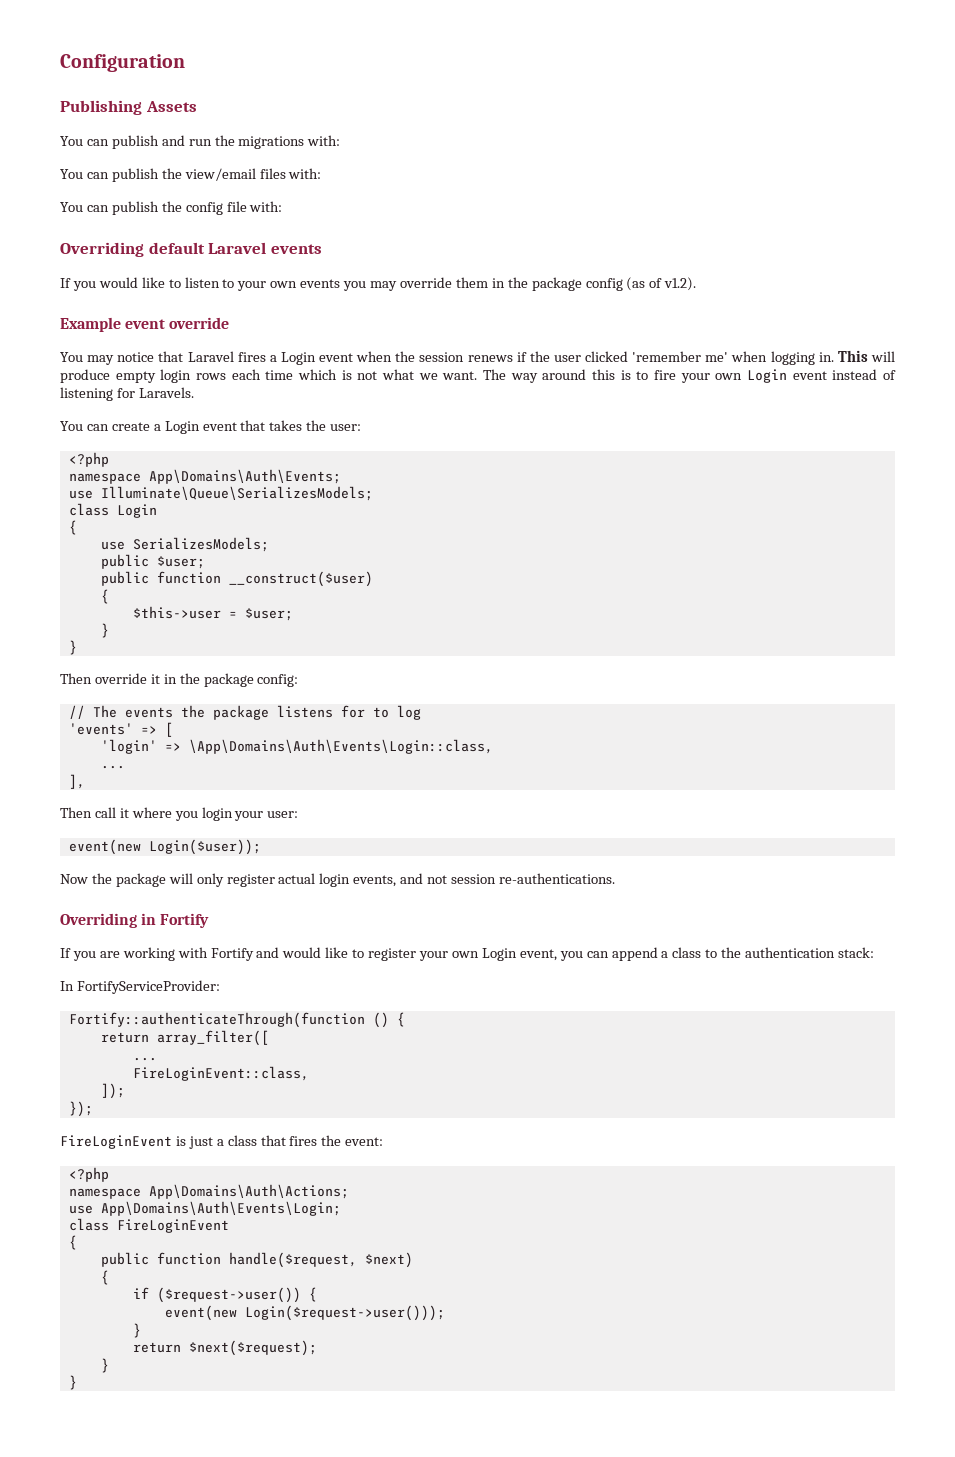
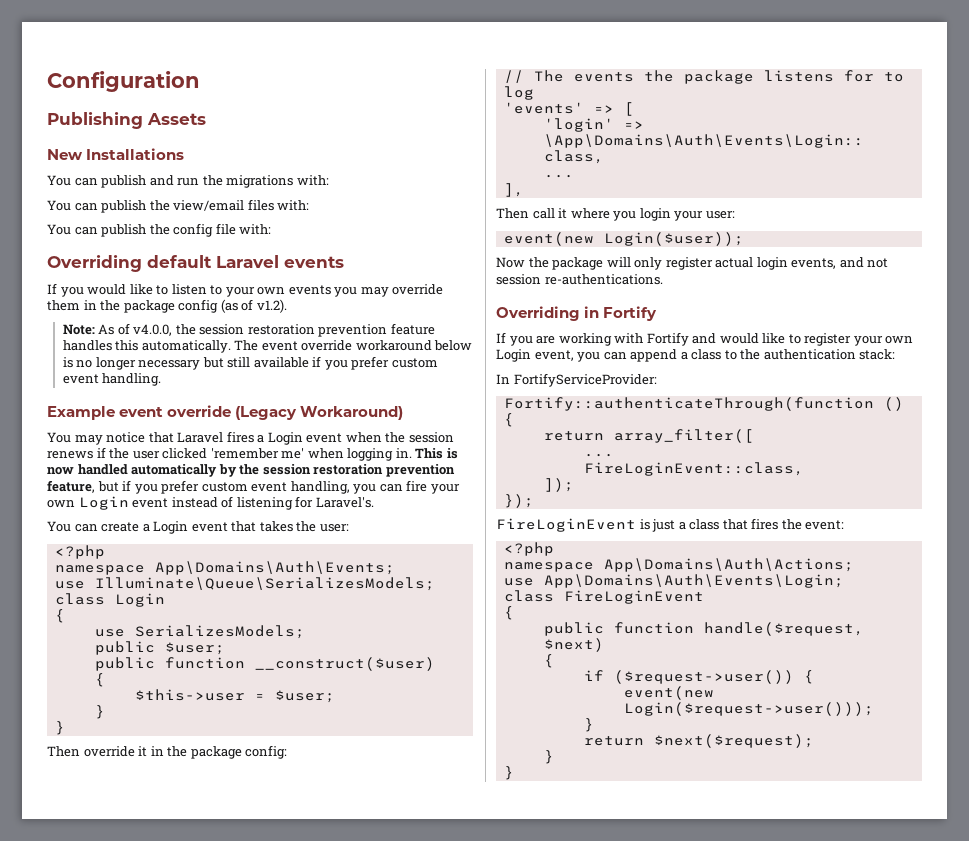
+ New Installations
+ Note: As of v4.0.0, the session restoration prevention feature handles this automatically. The event override workaround below is no longer necessary but still available if you prefer custom event handling.
- Example event override
+ Example event override (Legacy Workaround)
- This will produce empty login rows each time which is not what we want. The way around this is to fire your own Login event instead of listening for Laravels.
+ This is now handled automatically by the session restoration prevention feature, but if you prefer custom event handling, you can fire your own Login event instead of listening for Laravel's.

